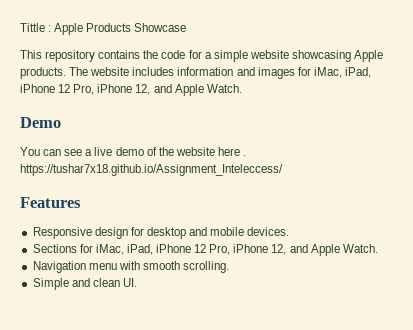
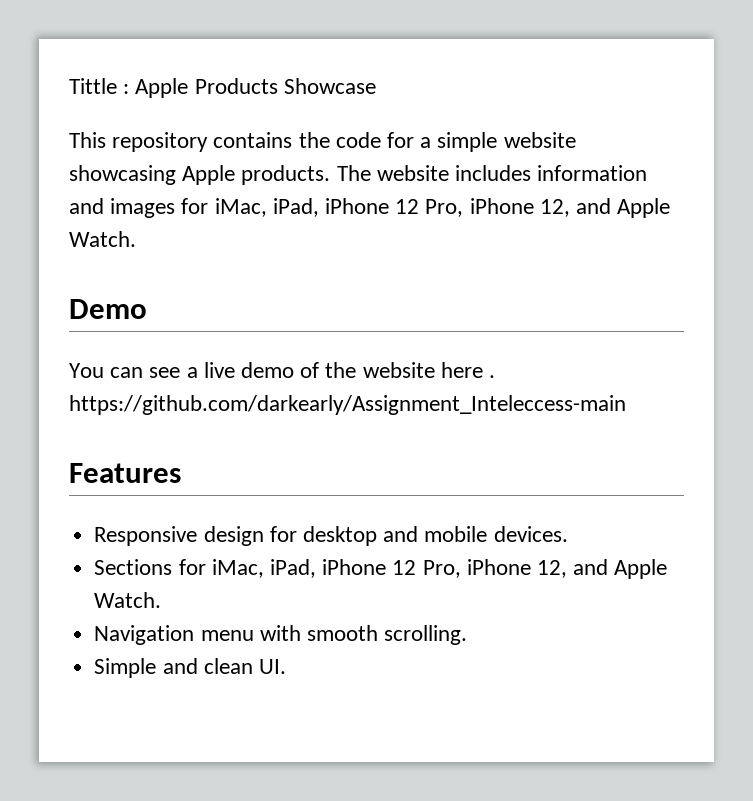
- You can see a live demo of the website here . https://tushar7x18.github.io/Assignment_Inteleccess/
+ You can see a live demo of the website here . https://github.com/darkearly/Assignment_Inteleccess-main

